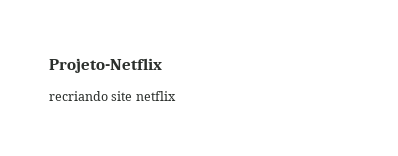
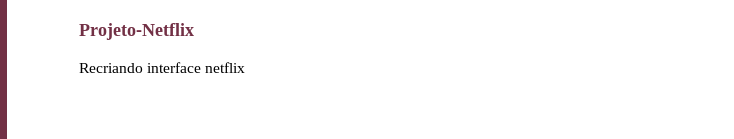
- recriando site netflix
+ Recriando interface netflix

